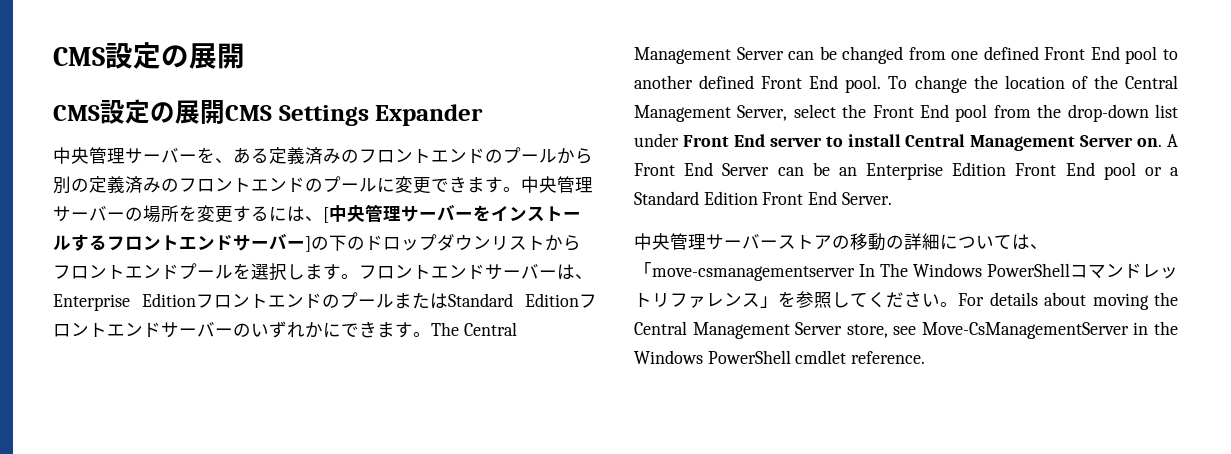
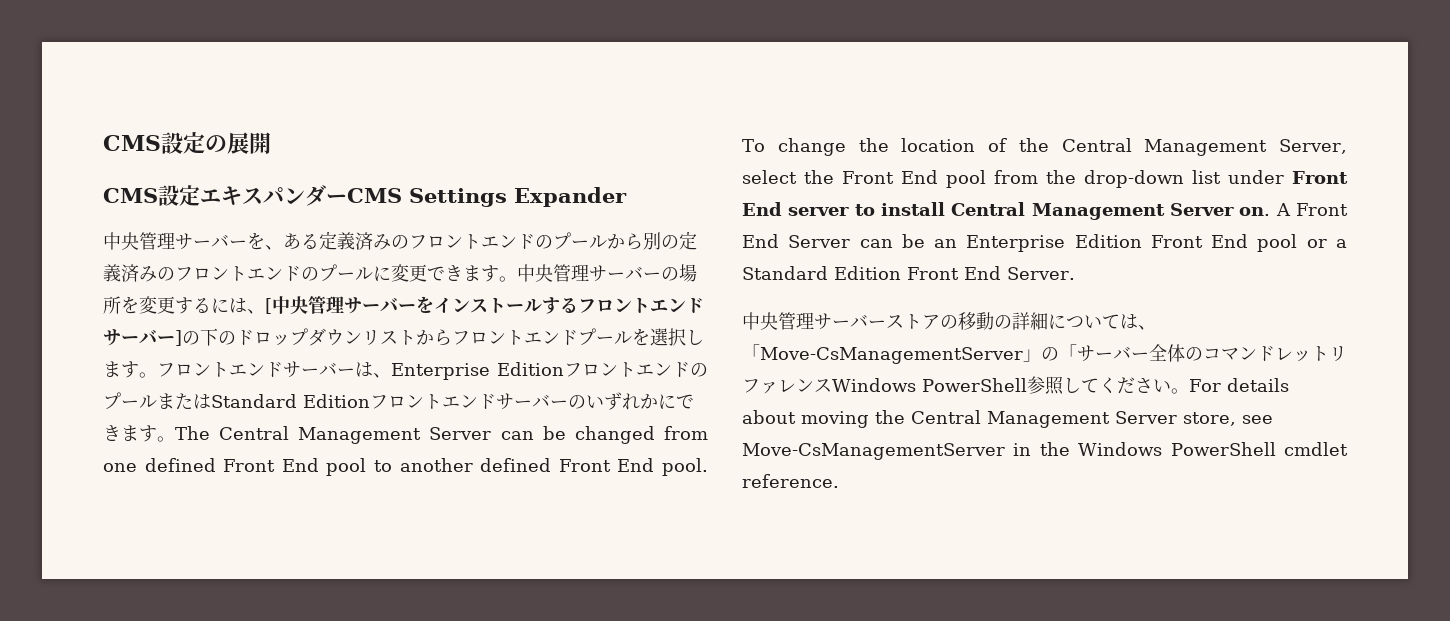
- CMS設定の展開CMS Settings Expander
+ CMS設定エキスパンダーCMS Settings Expander
- 中央管理サーバーストアの移動の詳細については、「move-csmanagementserver In The Windows PowerShellコマンドレットリファレンス」を参照してください。
+ 中央管理サーバーストアの移動の詳細については、「Move-CsManagementServer」の「サーバー全体のコマンドレットリファレンスWindows PowerShell参照してください。

